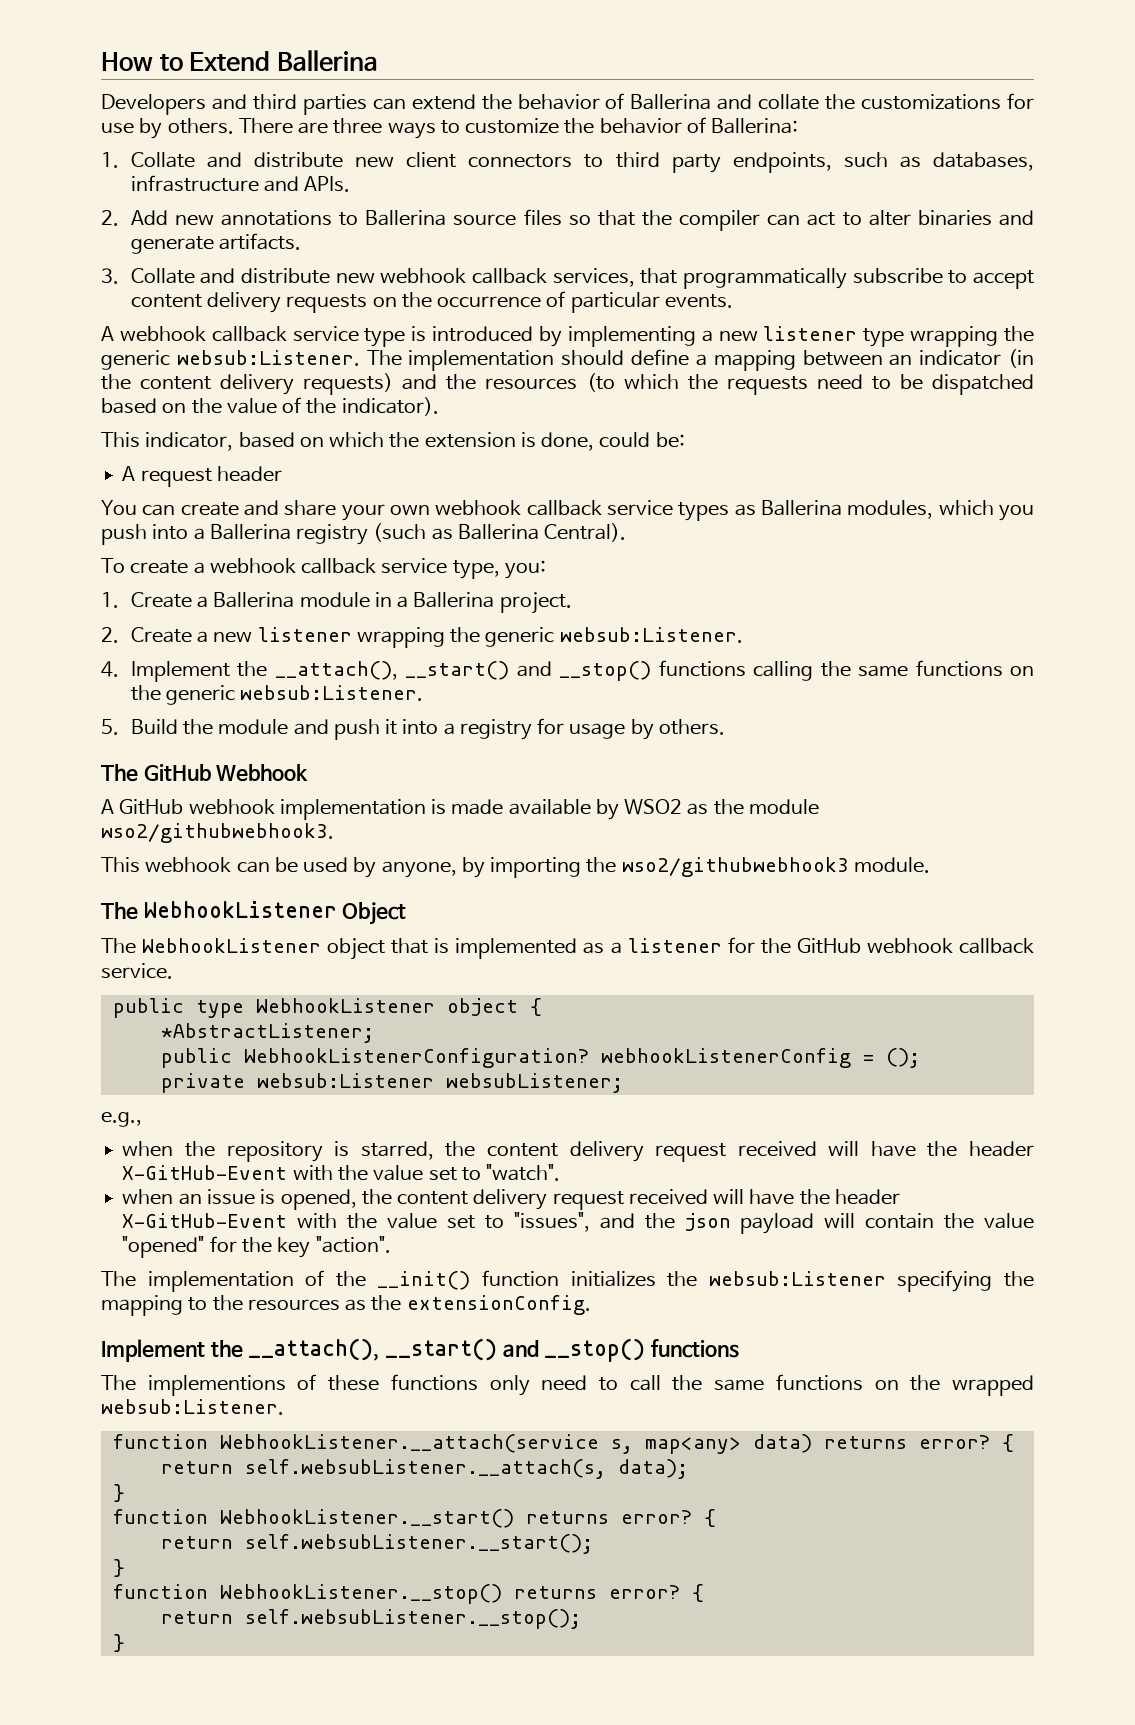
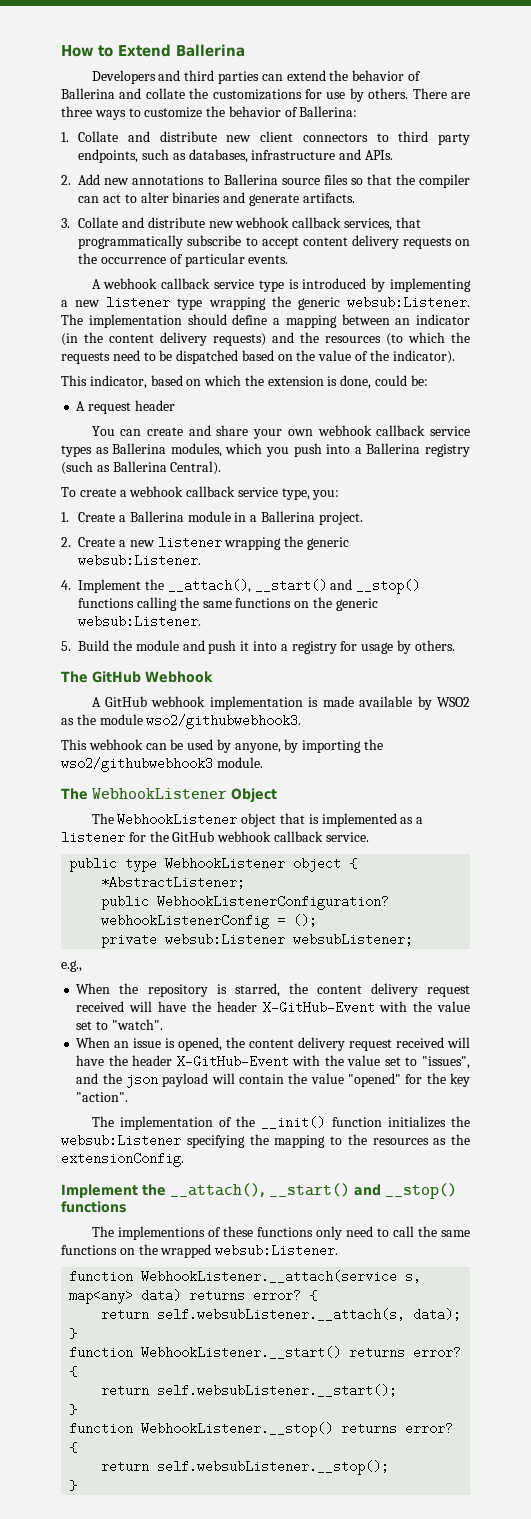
- when the repository is starred, the content delivery request received will have the header X-GitHub-Event with the value set to "watch".
+ When the repository is starred, the content delivery request received will have the header X-GitHub-Event with the value set to "watch".
- when an issue is opened, the content delivery request received will have the header X-GitHub-Event with the value set to "issues", and the json payload will contain the value "opened" for the key "action".
+ When an issue is opened, the content delivery request received will have the header X-GitHub-Event with the value set to "issues", and the json payload will contain the value "opened" for the key "action".

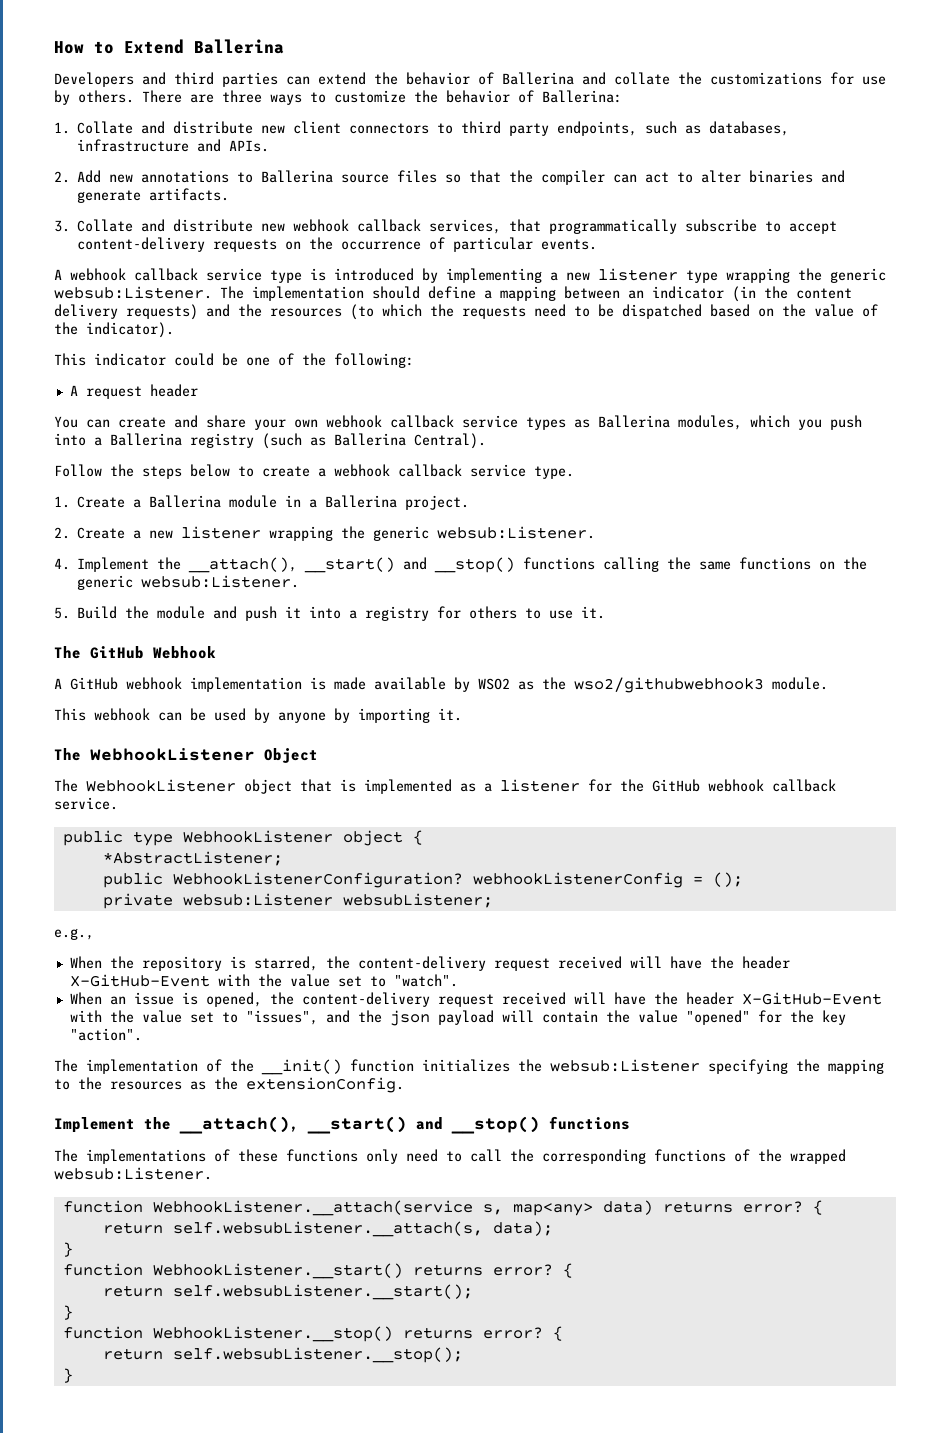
- 3. Collate and distribute new webhook callback services, that programmatically subscribe to accept content delivery requests on the occurrence of particular events.
+ 3. Collate and distribute new webhook callback services, that programmatically subscribe to accept content-delivery requests on the occurrence of particular events.
- This indicator, based on which the extension is done, could be:
+ This indicator could be one of the following:
- To create a webhook callback service type, you:
+ Follow the steps below to create a webhook callback service type.
- 5. Build the module and push it into a registry for usage by others.
+ 5. Build the module and push it into a registry for others to use it.
- A GitHub webhook implementation is made available by WSO2 as the module wso2/githubwebhook3.
+ A GitHub webhook implementation is made available by WSO2 as the wso2/githubwebhook3 module.
- This webhook can be used by anyone, by importing the wso2/githubwebhook3 module.
+ This webhook can be used by anyone by importing it.
- When the repository is starred, the content delivery request received will have the header X-GitHub-Event with the value set to "watch".
+ When the repository is starred, the content-delivery request received will have the header X-GitHub-Event with the value set to "watch".
- When an issue is opened, the content delivery request received will have the header X-GitHub-Event with the value set to "issues", and the json payload will contain the value "opened" for the key "action".
+ When an issue is opened, the content-delivery request received will have the header X-GitHub-Event with the value set to "issues", and the json payload will contain the value "opened" for the key "action".
- The implementions of these functions only need to call the same functions on the wrapped websub:Listener.
+ The implementations of these functions only need to call the corresponding functions of the wrapped websub:Listener.

